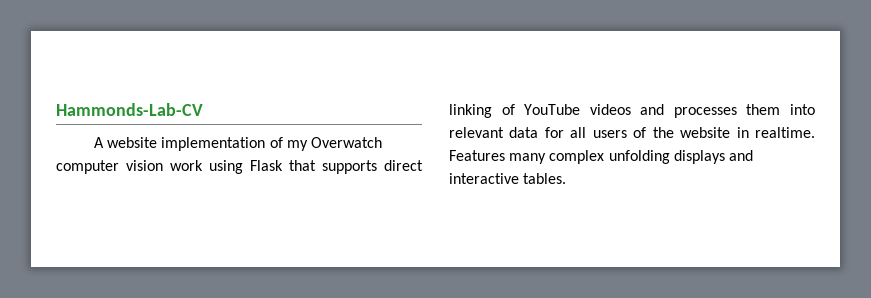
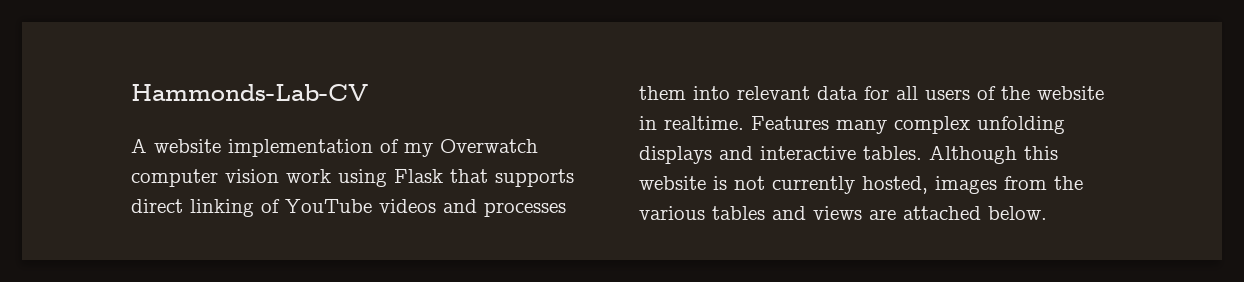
+ Although this website is not currently hosted, images from the various tables and views are attached below.

